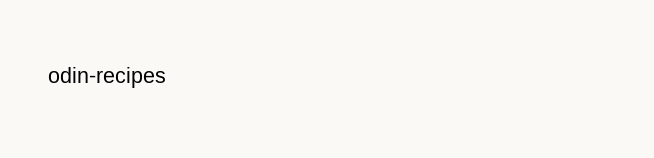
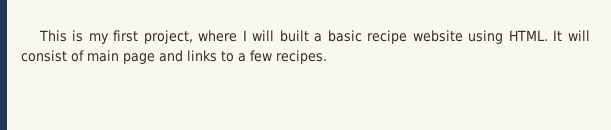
- odin-recipes
+ This is my first project, where I will built a basic recipe website using HTML. It will consist of main page and links to a few recipes.

